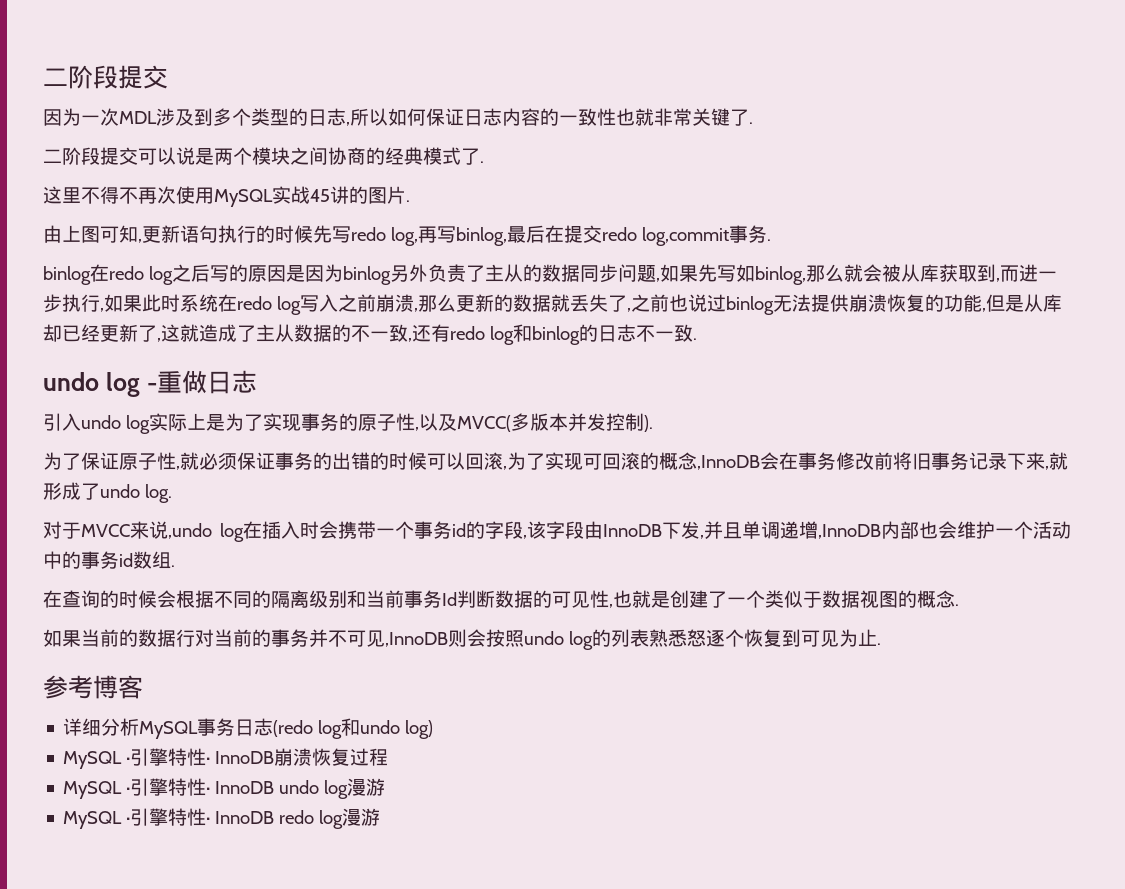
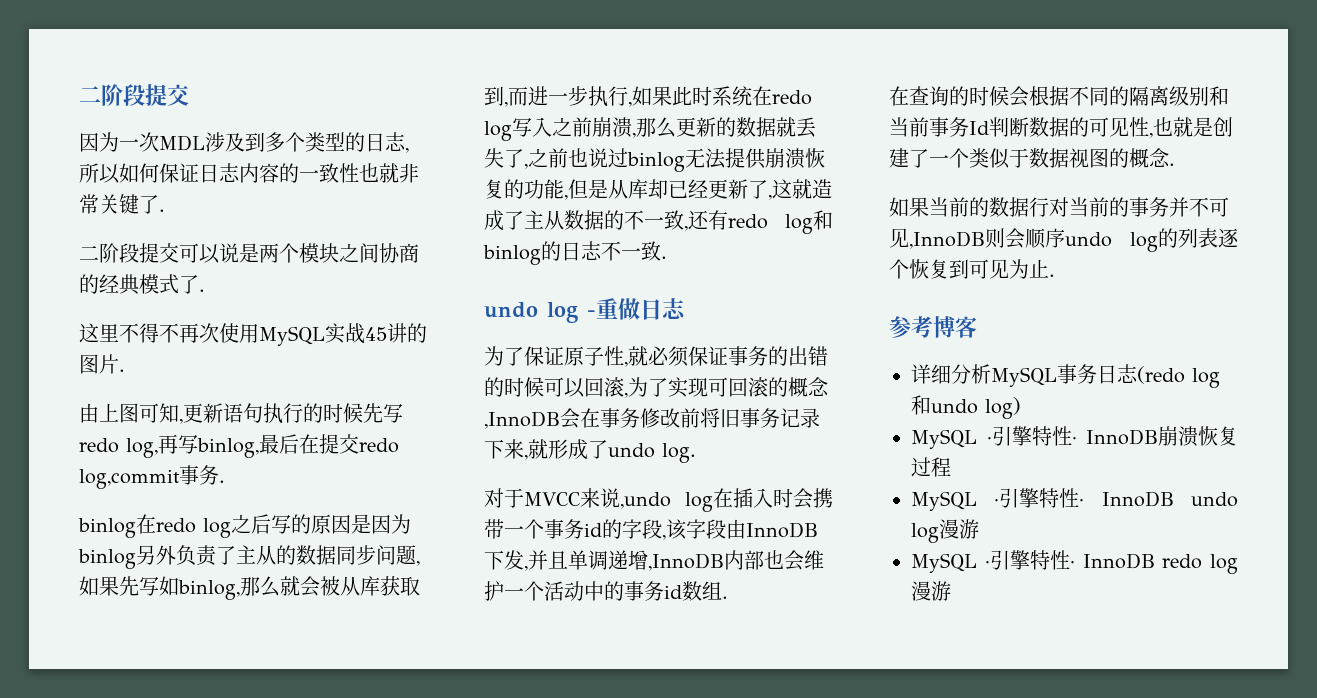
- 引入undo log实际上是为了实现事务的原子性,以及MVCC(多版本并发控制).
- 如果当前的数据行对当前的事务并不可见,InnoDB则会按照undo log的列表熟悉怒逐个恢复到可见为止.
+ 如果当前的数据行对当前的事务并不可见,InnoDB则会顺序undo log的列表逐个恢复到可见为止.

